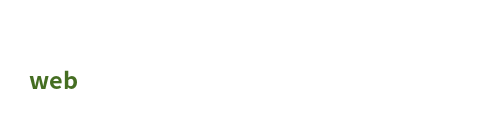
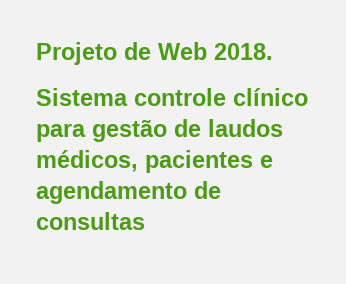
- web
+ Projeto de Web 2018.
+ Sistema controle clínico para gestão de laudos médicos, pacientes e agendamento de consultas

